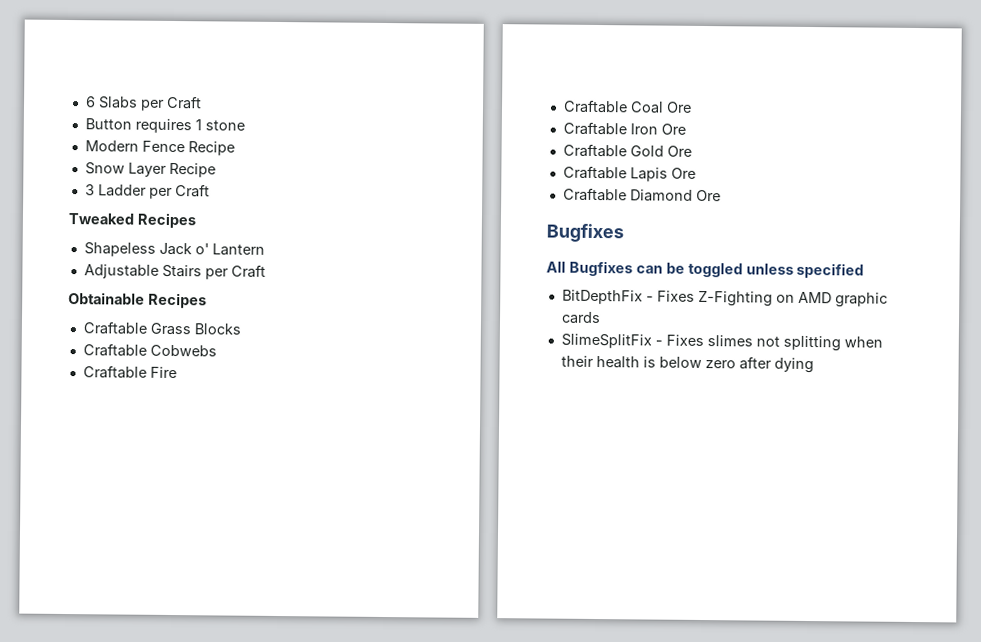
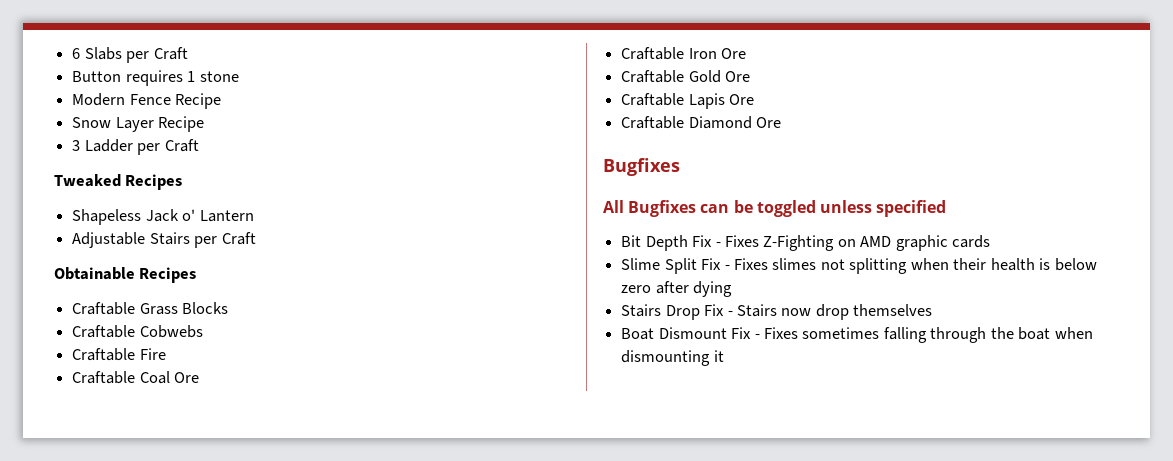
- BitDepthFix - Fixes Z-Fighting on AMD graphic cards
+ Bit Depth Fix - Fixes Z-Fighting on AMD graphic cards
- SlimeSplitFix - Fixes slimes not splitting when their health is below zero after dying
+ Slime Split Fix - Fixes slimes not splitting when their health is below zero after dying
+ Stairs Drop Fix - Stairs now drop themselves
+ Boat Dismount Fix - Fixes sometimes falling through the boat when dismounting it

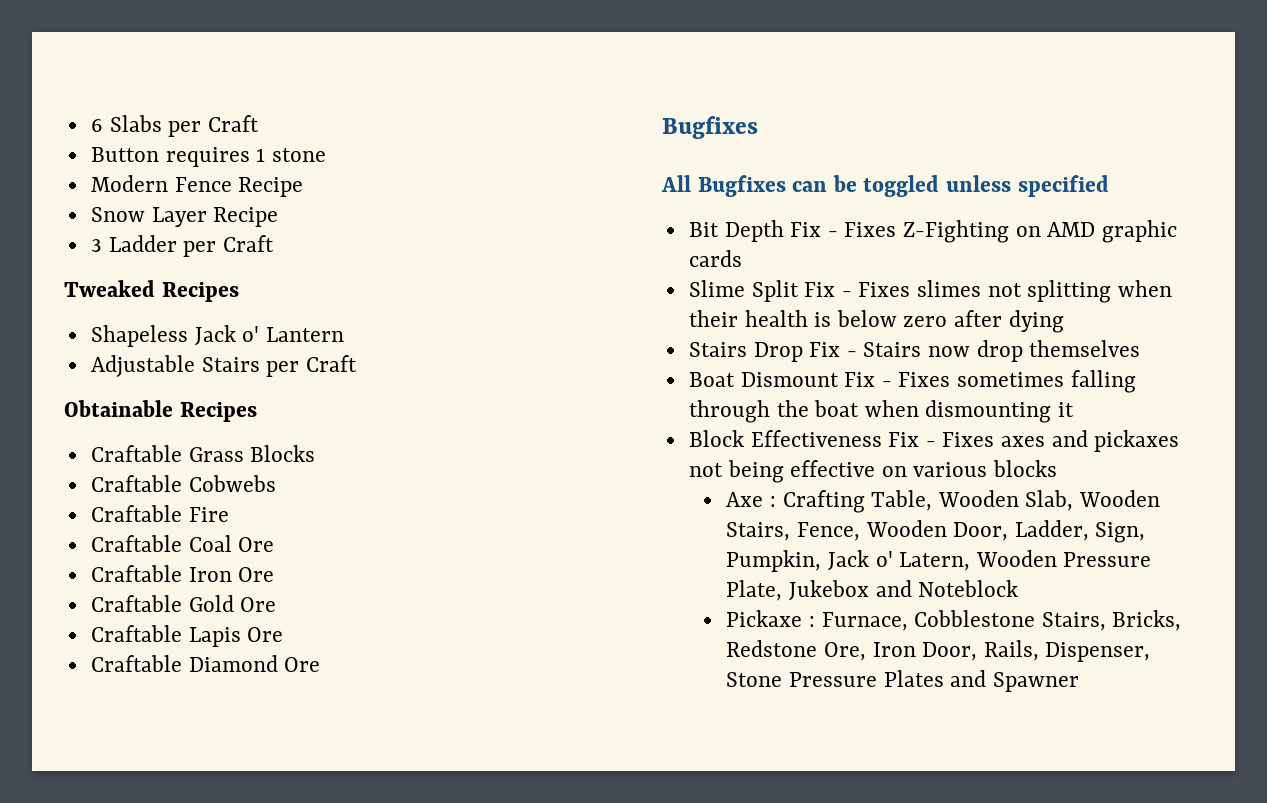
+ Block Effectiveness Fix - Fixes axes and pickaxes not being effective on various blocks
+ Axe : Crafting Table, Wooden Slab, Wooden Stairs, Fence, Wooden Door, Ladder, Sign, Pumpkin, Jack o' Latern, Wooden Pressure Plate, Jukebox and Noteblock
+ Pickaxe : Furnace, Cobblestone Stairs, Bricks, Redstone Ore, Iron Door, Rails, Dispenser, Stone Pressure Plates and Spawner

